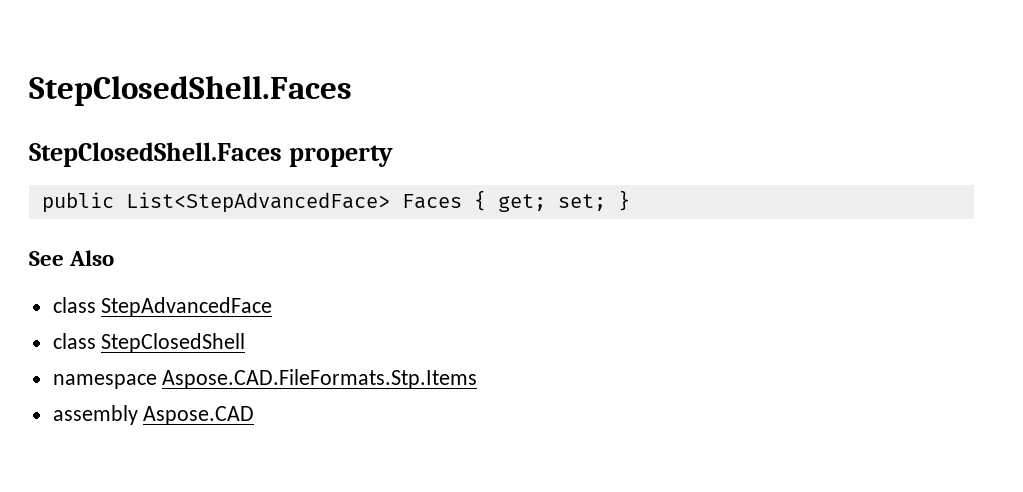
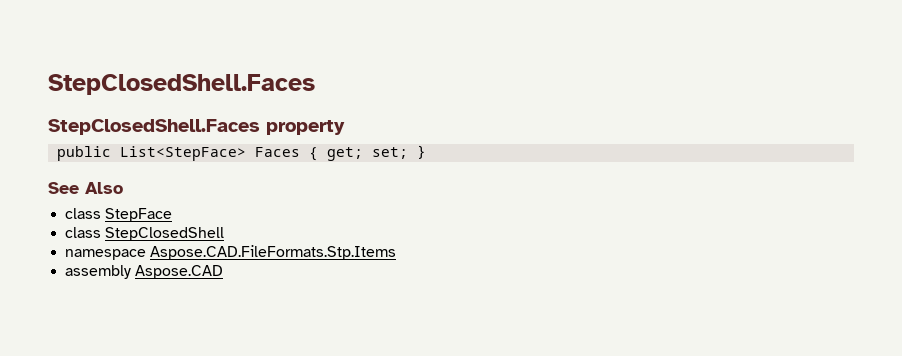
- public List<StepAdvancedFace> Faces { get; set; }
+ public List<StepFace> Faces { get; set; }
- class StepAdvancedFace
+ class StepFace

